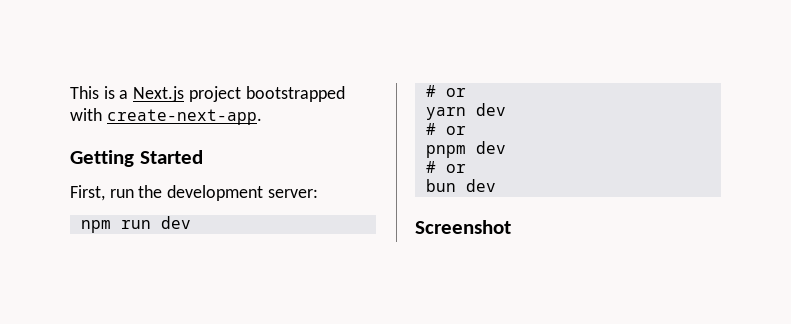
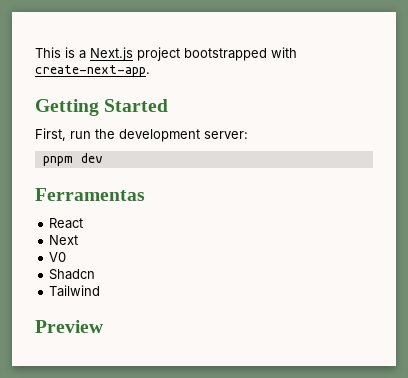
- npm run dev
- # or
- yarn dev
- # or
  pnpm dev
- # or
- bun dev
- Screenshot
+ Ferramentas
+ React
+ Next
+ V0
+ Shadcn
+ Tailwind
+ Preview

